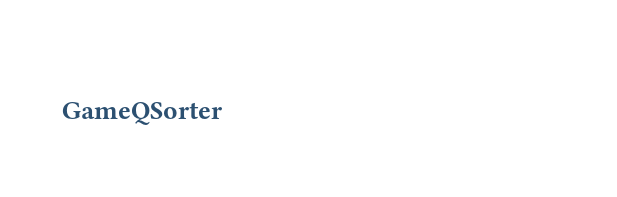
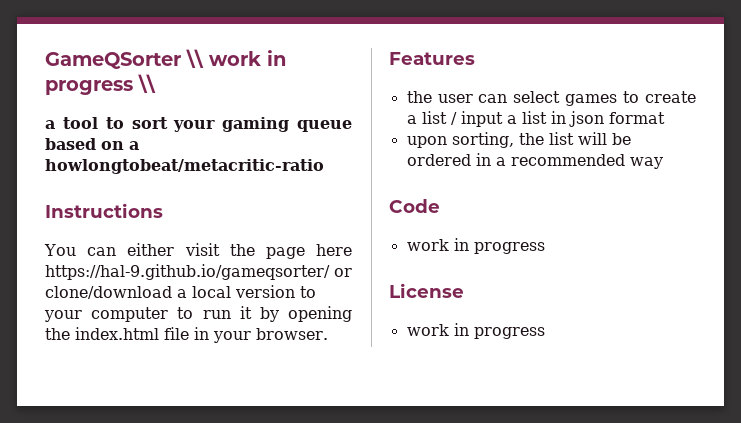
- GameQSorter
+ GameQSorter \\ work in progress \\
+ a tool to sort your gaming queue based on a howlongtobeat/metacritic-ratio
+ Instructions
+ You can either visit the page here https://hal-9.github.io/gameqsorter/ or clone/download a local version to your computer to run it by opening the index.html file in your browser.
+ Features
+ the user can select games to create a list / input a list in json format
+ upon sorting, the list will be ordered in a recommended way
+ Code
+ work in progress
+ License
+ work in progress

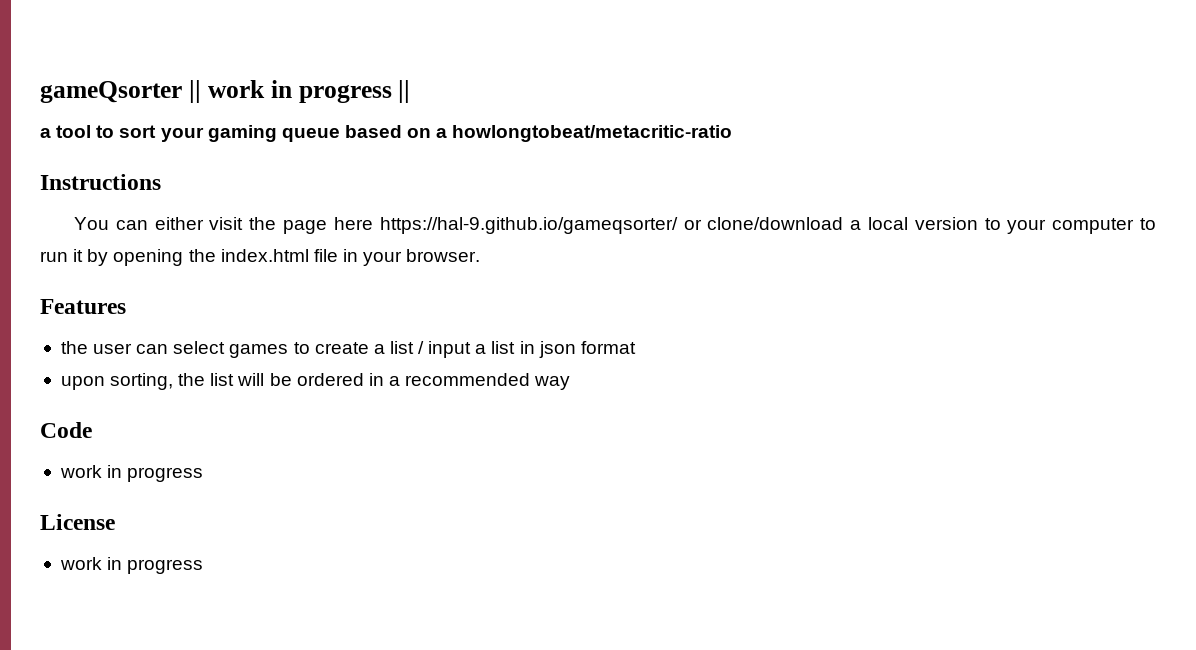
- GameQSorter \\ work in progress \\
+ gameQsorter || work in progress ||

